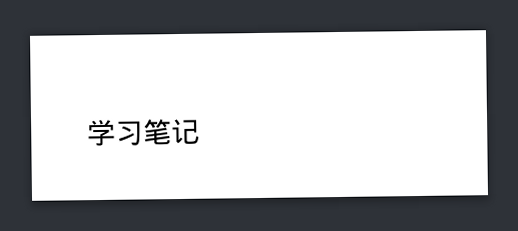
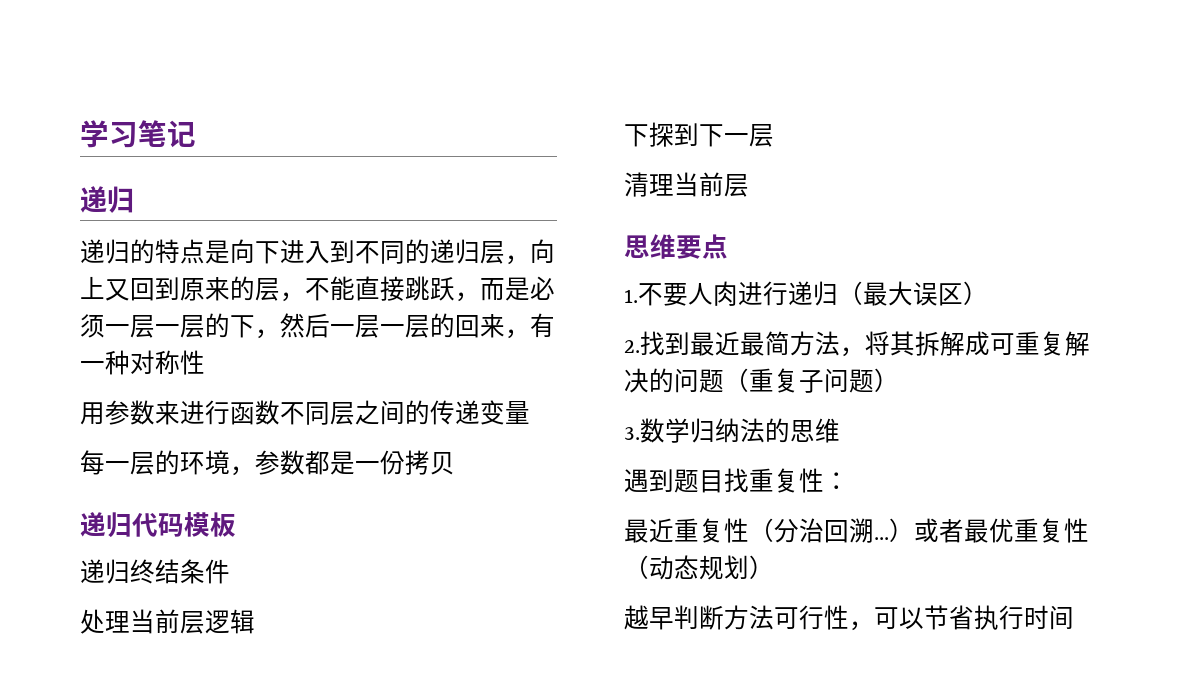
  学习笔记
+ 递归
+ 递归的特点是向下进入到不同的递归层，向上又回到原来的层，不能直接跳跃，而是必须一层一层的下，然后一层一层的回来，有一种对称性
+ 用参数来进行函数不同层之间的传递变量
+ 每一层的环境，参数都是一份拷贝
+ 递归代码模板
+ 递归终结条件
+ 处理当前层逻辑
+ 下探到下一层
+ 清理当前层
+ 思维要点
+ 1.不要人肉进行递归（最大误区）
+ 2.找到最近最简方法，将其拆解成可重复解决的问题（重复子问题）
+ 3.数学归纳法的思维
+ 遇到题目找重复性：
+ 最近重复性（分治回溯...）或者最优重复性（动态规划）
+ 越早判断方法可行性，可以节省执行时间

